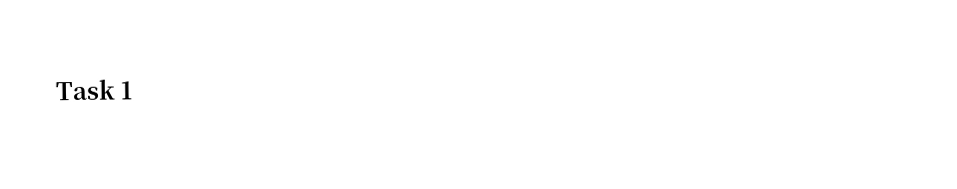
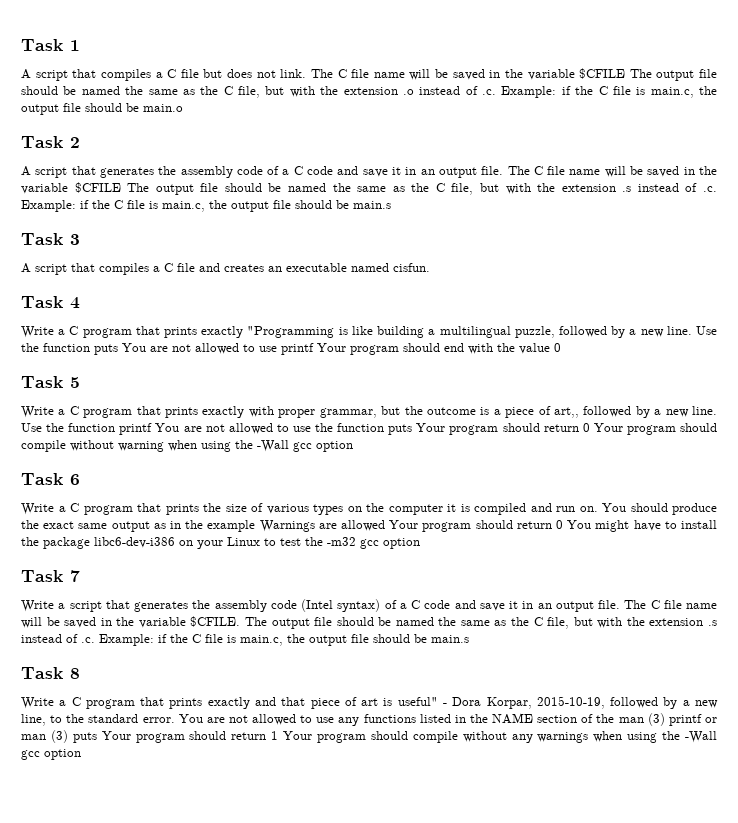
+ A script that compiles a C file but does not link. The C file name will be saved in the variable $CFILE The output file should be named the same as the C file, but with the extension .o instead of .c. Example: if the C file is main.c, the output file should be main.o
+ Task 2
+ A script that generates the assembly code of a C code and save it in an output file. The C file name will be saved in the variable $CFILE The output file should be named the same as the C file, but with the extension .s instead of .c. Example: if the C file is main.c, the output file should be main.s
+ Task 3
+ A script that compiles a C file and creates an executable named cisfun.
+ Task 4
+ Write a C program that prints exactly "Programming is like building a multilingual puzzle, followed by a new line. Use the function puts You are not allowed to use printf Your program should end with the value 0
+ Task 5
+ Write a C program that prints exactly with proper grammar, but the outcome is a piece of art,, followed by a new line. Use the function printf You are not allowed to use the function puts Your program should return 0 Your program should compile without warning when using the -Wall gcc option
+ Task 6
+ Write a C program that prints the size of various types on the computer it is compiled and run on. You should produce the exact same output as in the example Warnings are allowed Your program should return 0 You might have to install the package libc6-dev-i386 on your Linux to test the -m32 gcc option
+ Task 7
+ Write a script that generates the assembly code (Intel syntax) of a C code and save it in an output file. The C file name will be saved in the variable $CFILE. The output file should be named the same as the C file, but with the extension .s instead of .c. Example: if the C file is main.c, the output file should be main.s
+ Task 8
+ Write a C program that prints exactly and that piece of art is useful" - Dora Korpar, 2015-10-19, followed by a new line, to the standard error. You are not allowed to use any functions listed in the NAME section of the man (3) printf or man (3) puts Your program should return 1 Your program should compile without any warnings when using the -Wall gcc option

